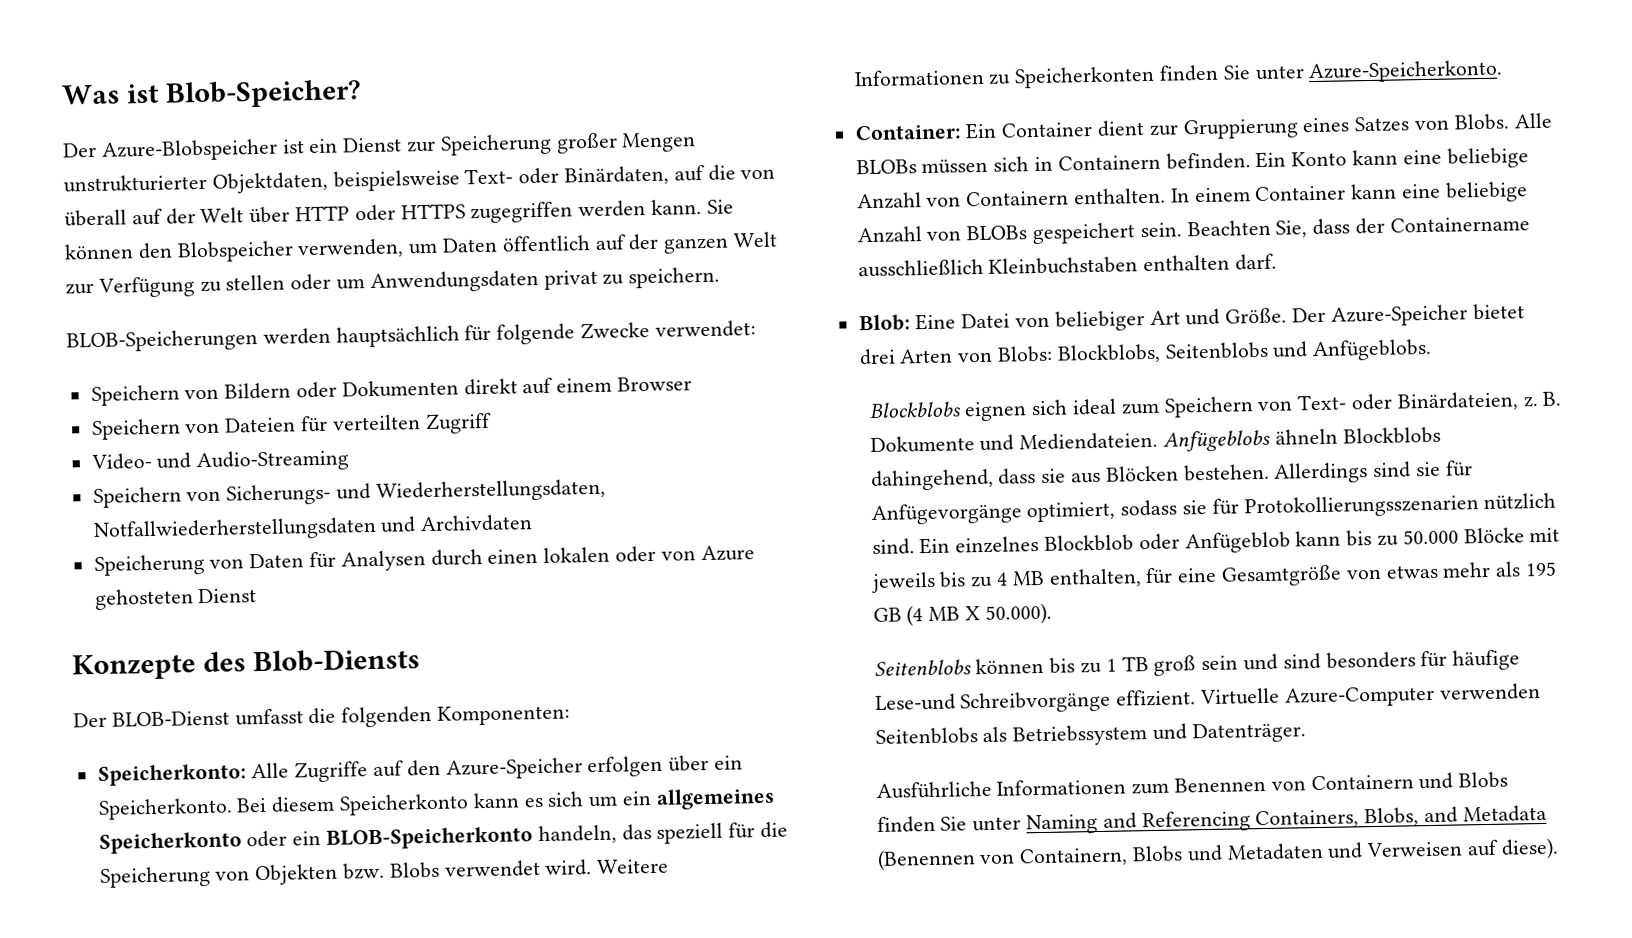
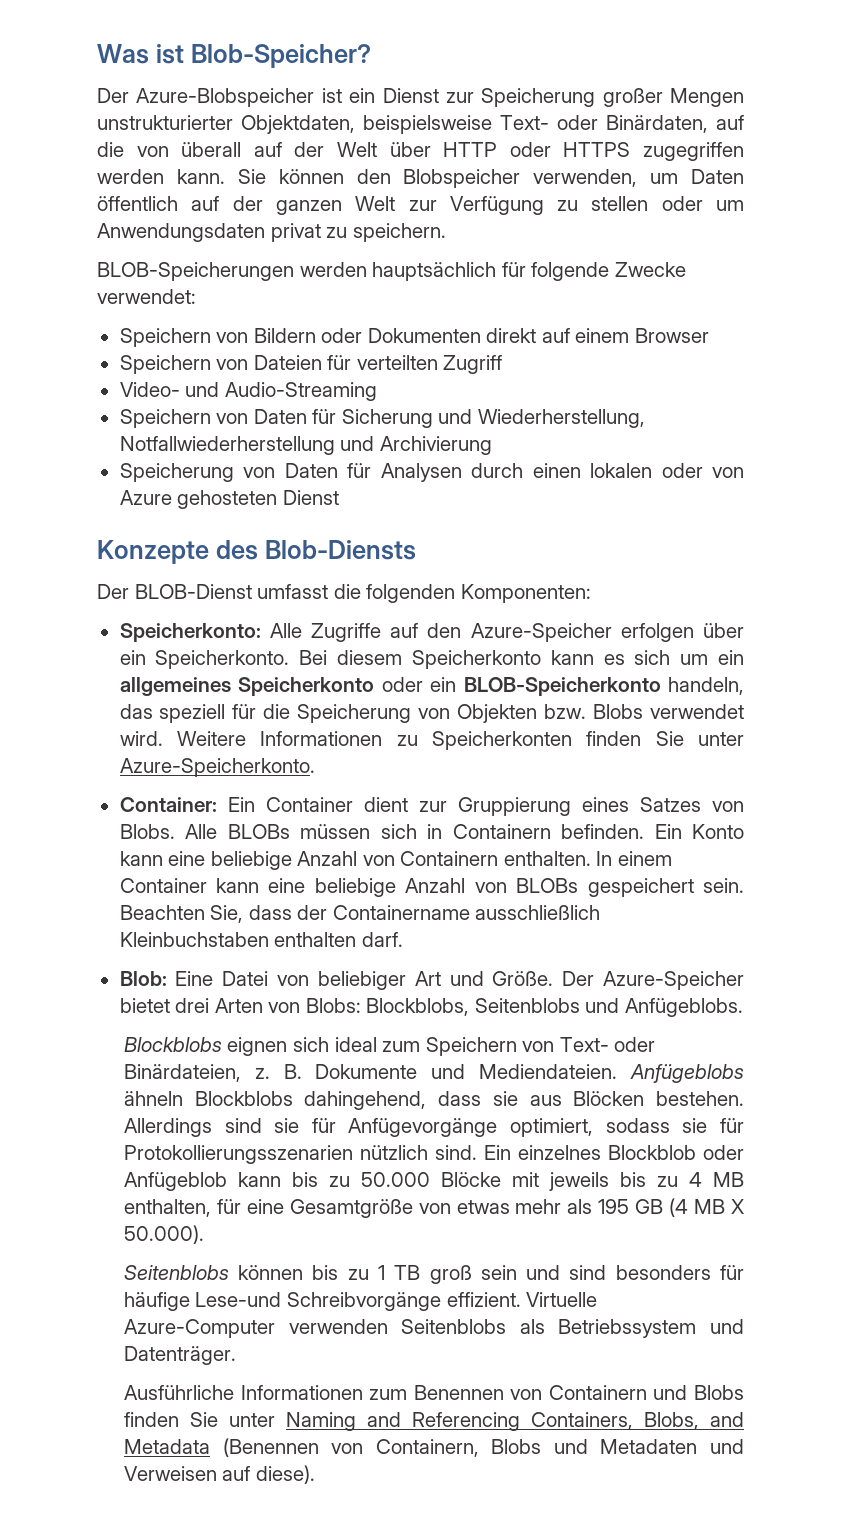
- Speichern von Sicherungs- und Wiederherstellungsdaten, Notfallwiederherstellungsdaten und Archivdaten
+ Speichern von Daten für Sicherung und Wiederherstellung, Notfallwiederherstellung und Archivierung

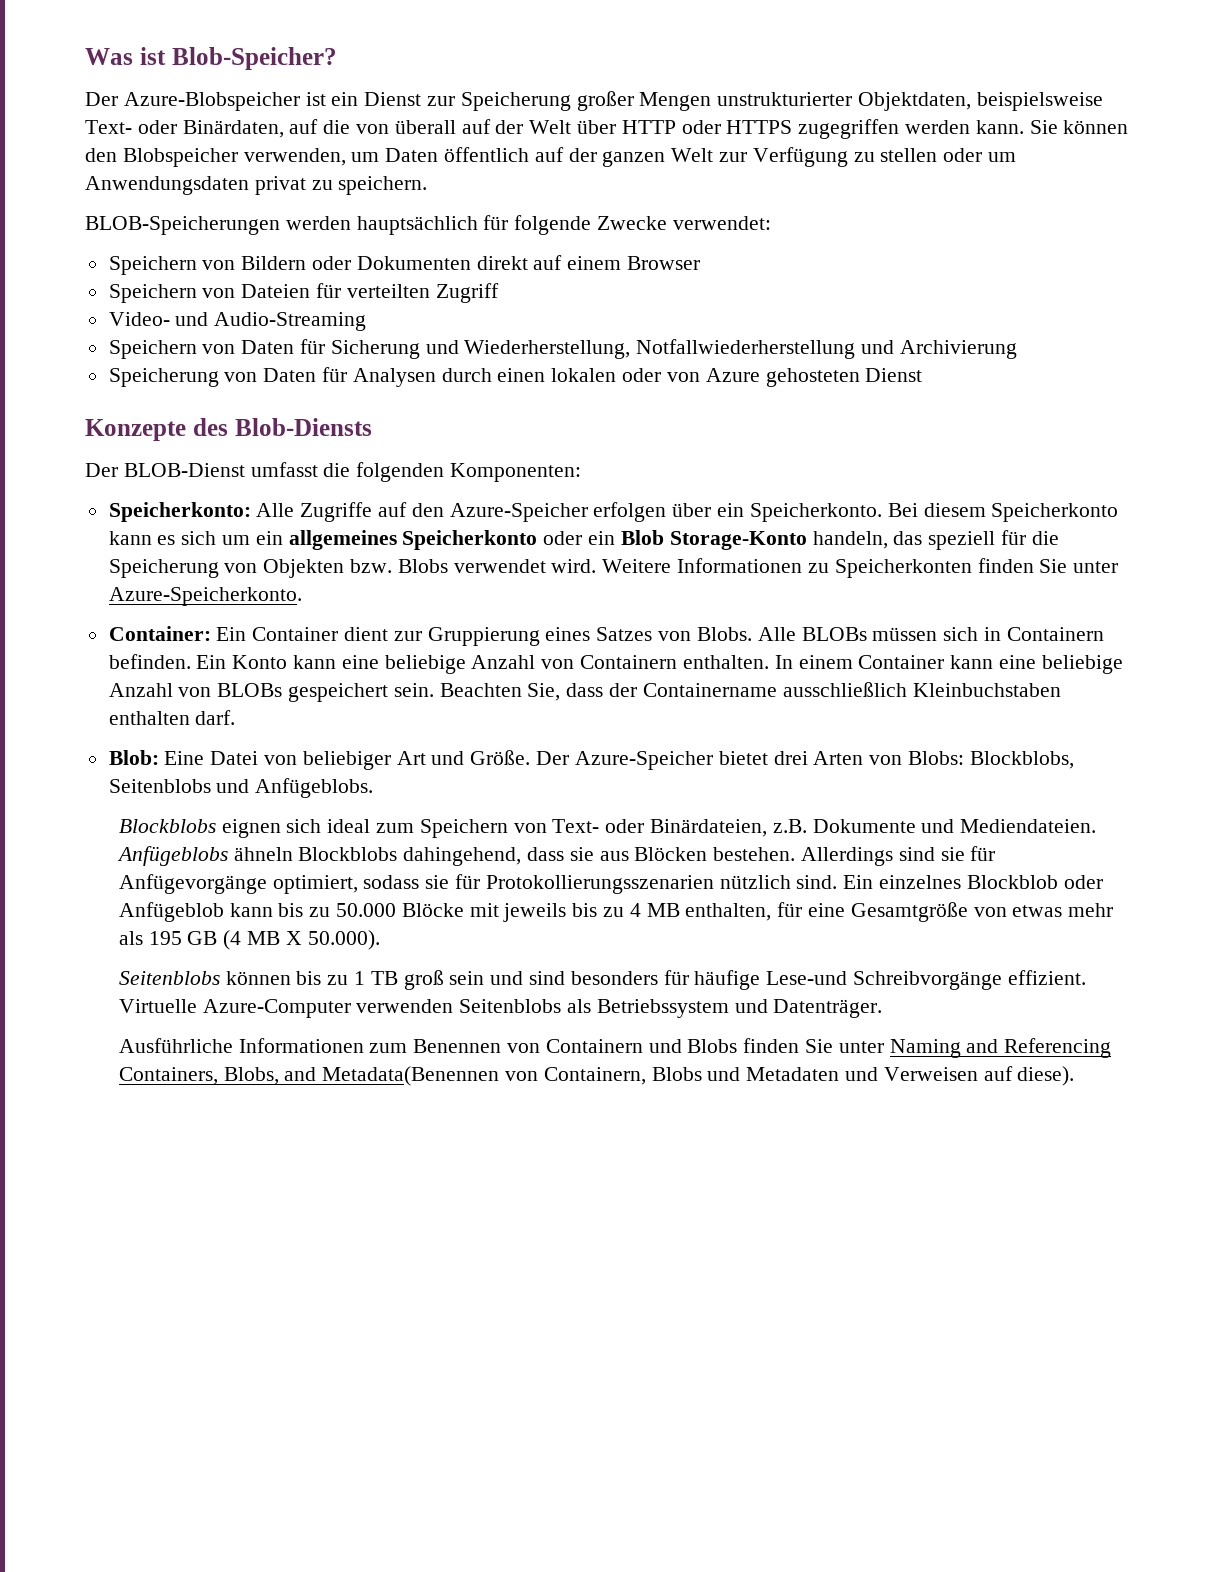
- Bei diesem Speicherkonto kann es sich um ein allgemeines Speicherkonto oder ein BLOB-Speicherkonto handeln, das speziell für die Speicherung von Objekten bzw. Blobs verwendet wird.
+ Bei diesem Speicherkonto kann es sich um ein allgemeines Speicherkonto oder ein Blob Storage-Konto handeln, das speziell für die Speicherung von Objekten bzw. Blobs verwendet wird.
- Blockblobs eignen sich ideal zum Speichern von Text- oder Binärdateien, z. B. Dokumente und Mediendateien.
+ Blockblobs eignen sich ideal zum Speichern von Text- oder Binärdateien, z.B. Dokumente und Mediendateien.
- Ausführliche Informationen zum Benennen von Containern und Blobs finden Sie unter Naming and Referencing Containers, Blobs, and Metadata (Benennen von Containern, Blobs und Metadaten und Verweisen auf diese).
+ Ausführliche Informationen zum Benennen von Containern und Blobs finden Sie unter Naming and Referencing Containers, Blobs, and Metadata(Benennen von Containern, Blobs und Metadaten und Verweisen auf diese).

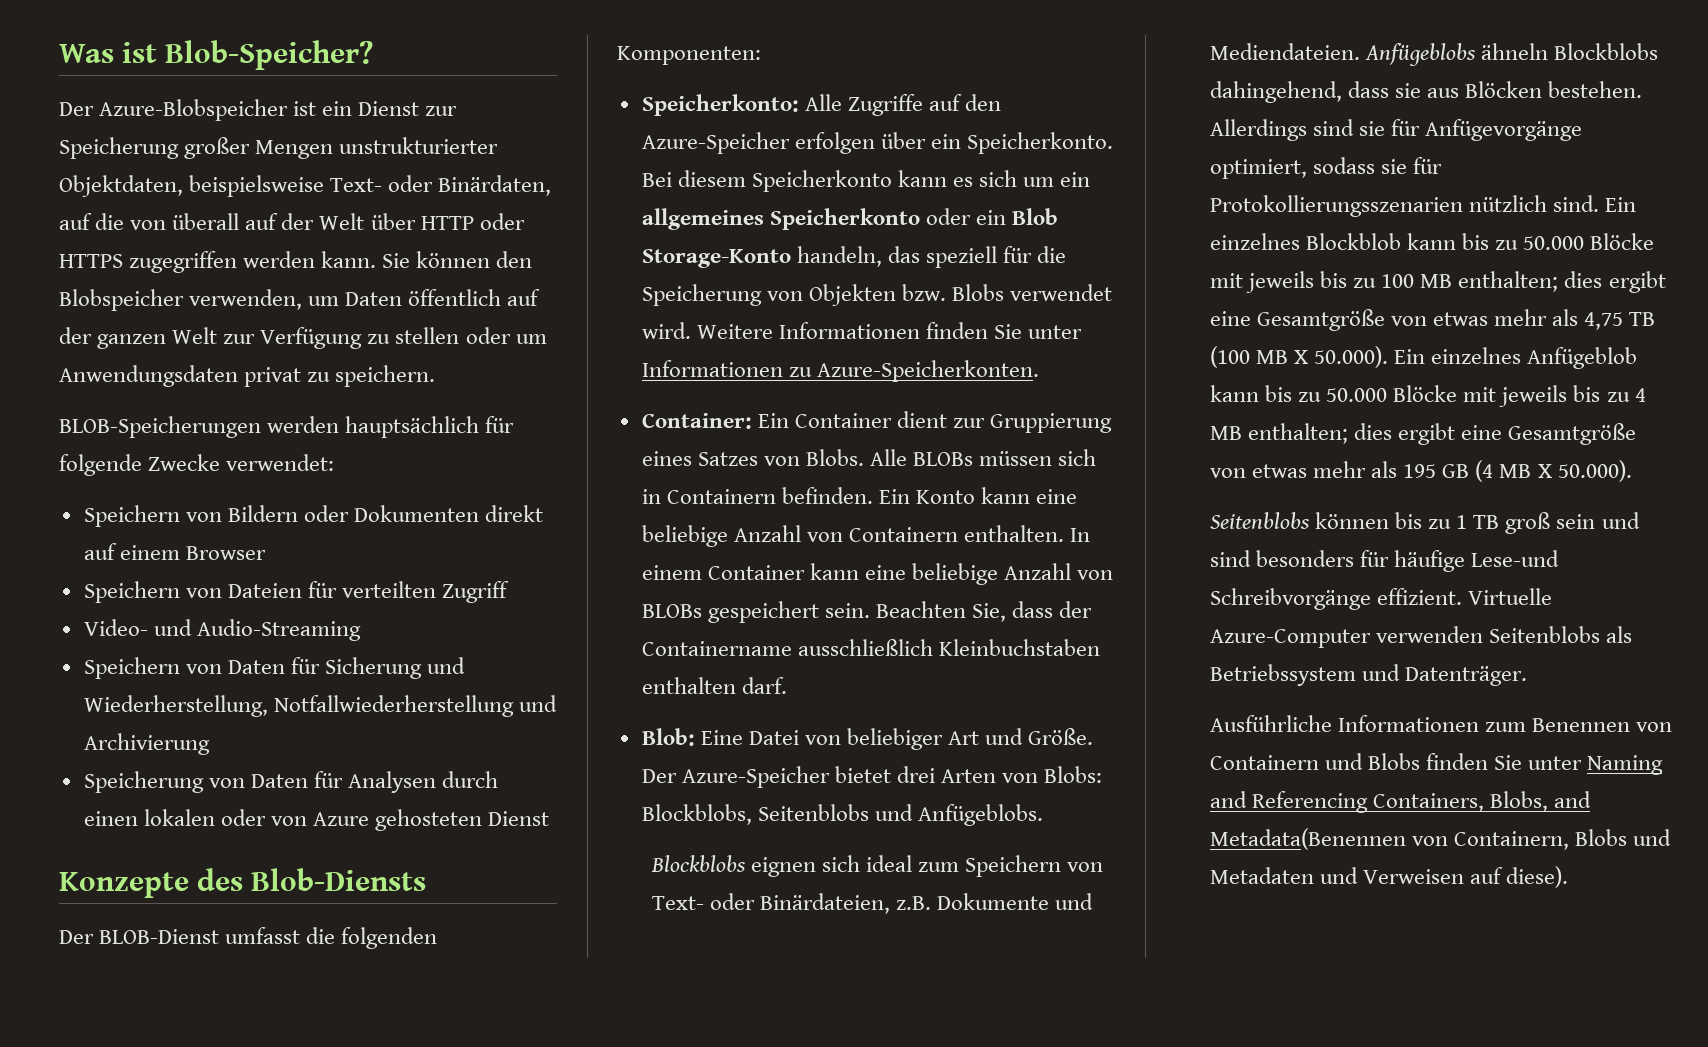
- Weitere Informationen zu Speicherkonten finden Sie unter Azure-Speicherkonto.
+ Weitere Informationen finden Sie unter Informationen zu Azure-Speicherkonten.
- Ein einzelnes Blockblob oder Anfügeblob kann bis zu 50.000 Blöcke mit jeweils bis zu 4 MB enthalten, für eine Gesamtgröße von etwas mehr als 195 GB (4 MB X 50.000).
+ Ein einzelnes Blockblob kann bis zu 50.000 Blöcke mit jeweils bis zu 100 MB enthalten; dies ergibt eine Gesamtgröße von etwas mehr als 4,75 TB (100 MB X 50.000). Ein einzelnes Anfügeblob kann bis zu 50.000 Blöcke mit jeweils bis zu 4 MB enthalten; dies ergibt eine Gesamtgröße von etwas mehr als 195 GB (4 MB X 50.000).

